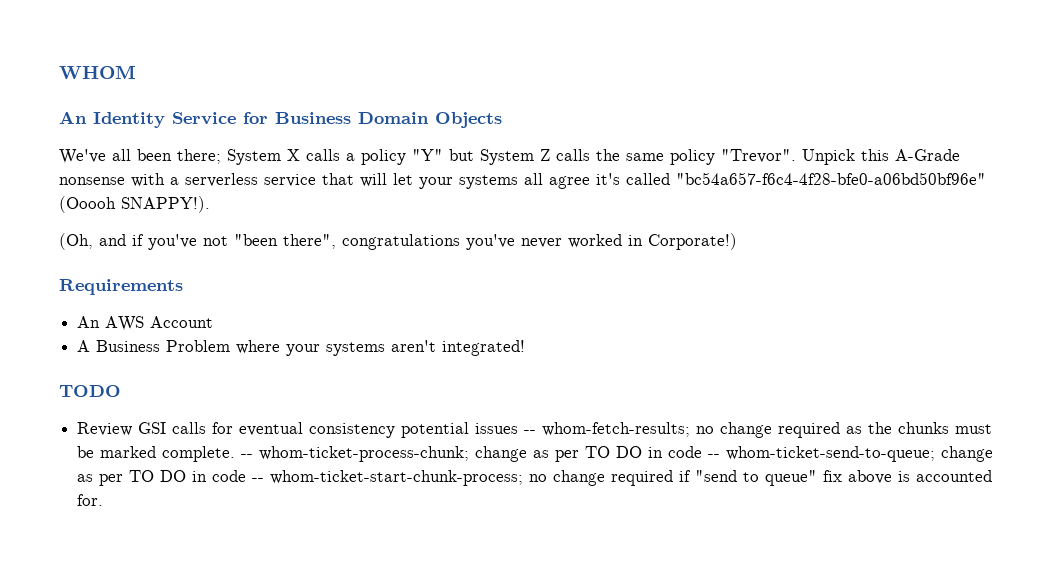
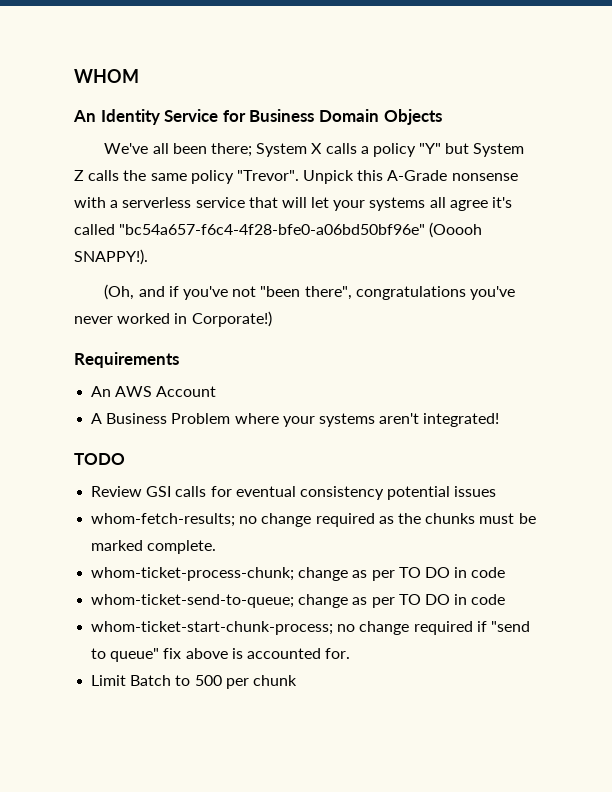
- Review GSI calls for eventual consistency potential issues -- whom-fetch-results; no change required as the chunks must be marked complete. -- whom-ticket-process-chunk; change as per TO DO in code -- whom-ticket-send-to-queue; change as per TO DO in code -- whom-ticket-start-chunk-process; no change required if "send to queue" fix above is accounted for.
+ Review GSI calls for eventual consistency potential issues
+ whom-fetch-results; no change required as the chunks must be marked complete.
+ whom-ticket-process-chunk; change as per TO DO in code
+ whom-ticket-send-to-queue; change as per TO DO in code
+ whom-ticket-start-chunk-process; no change required if "send to queue" fix above is accounted for.
+ Limit Batch to 500 per chunk

